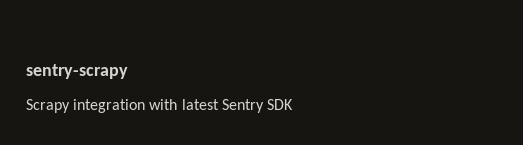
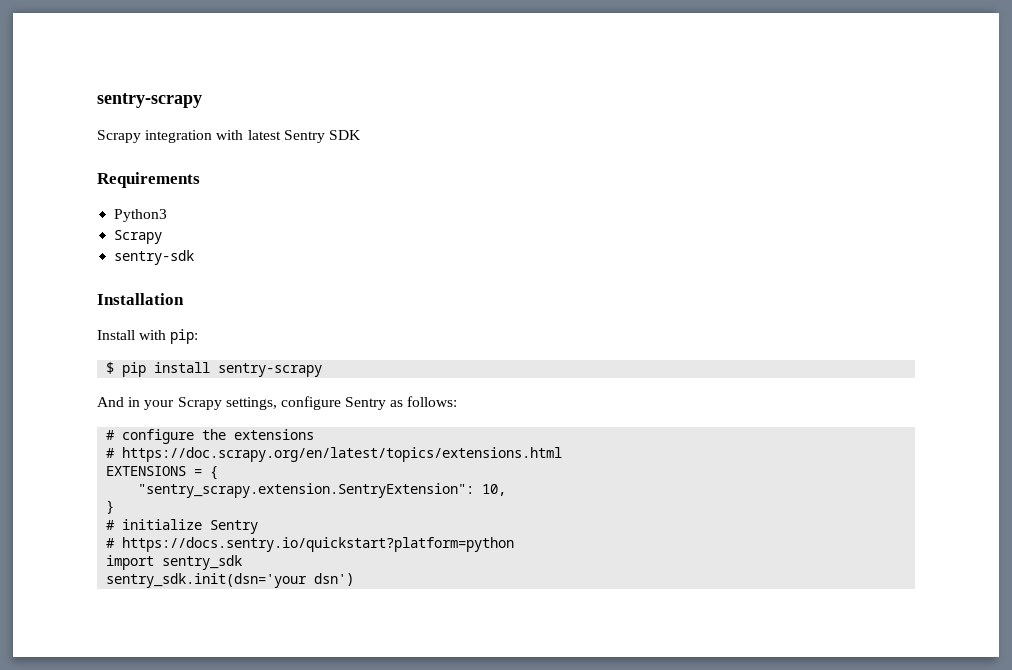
+ Requirements
+ Python3
+ Scrapy
+ sentry-sdk
+ Installation
+ Install with pip:
+ $ pip install sentry-scrapy
+ And in your Scrapy settings, configure Sentry as follows:
+ # configure the extensions
+ # https://doc.scrapy.org/en/latest/topics/extensions.html
+ EXTENSIONS = {
+ "sentry_scrapy.extension.SentryExtension": 10,
+ }
+ # initialize Sentry
+ # https://docs.sentry.io/quickstart?platform=python
+ import sentry_sdk
+ sentry_sdk.init(dsn='your dsn')

